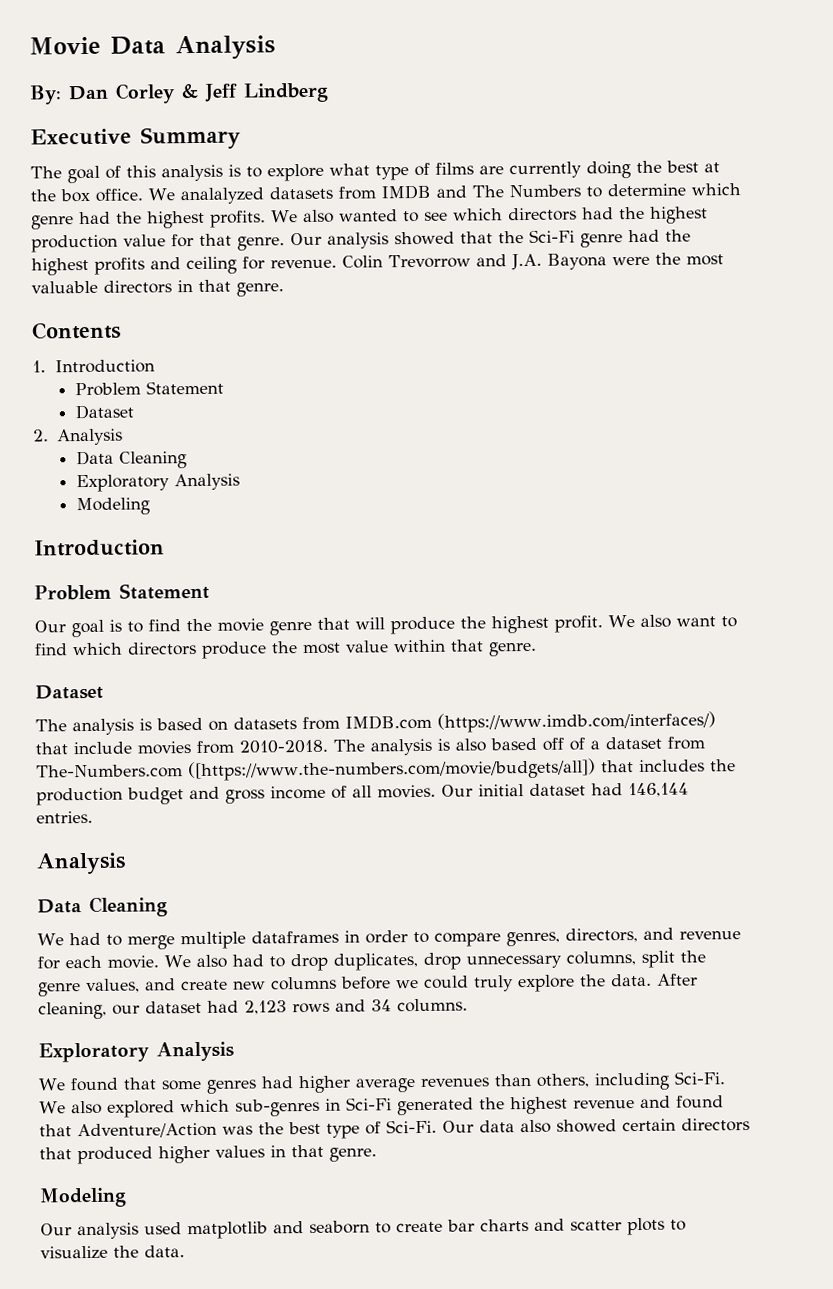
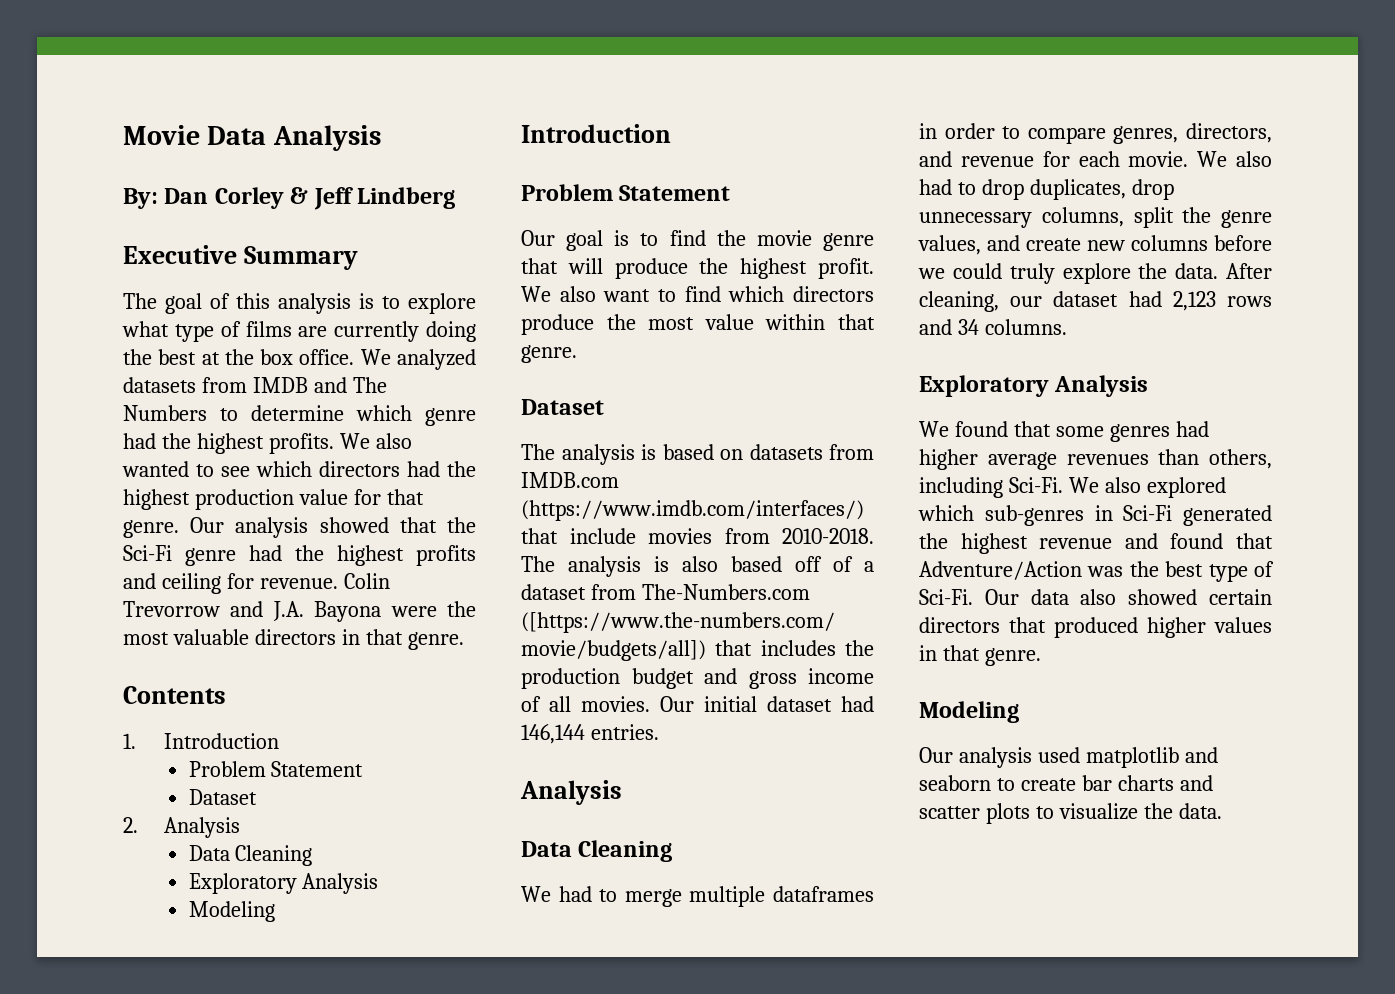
- We analalyzed datasets from IMDB and The Numbers to determine which genre had the highest profits.
+ We analyzed datasets from IMDB and The Numbers to determine which genre had the highest profits.

